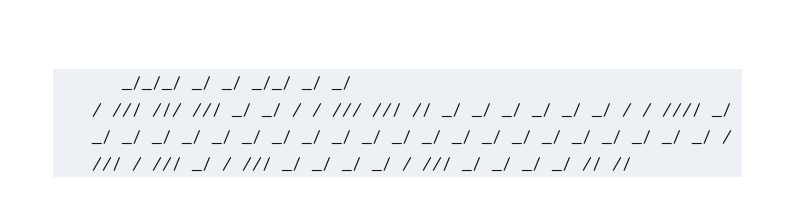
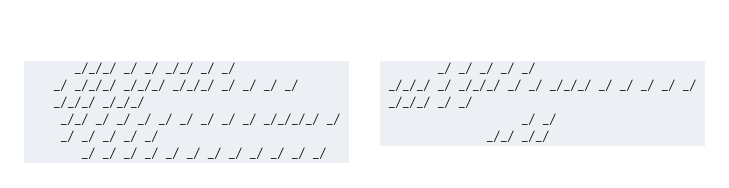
- / /// /// /// _/ _/ / / /// /// // _/ _/ _/ _/ _/ _/ / / //// _/ _/ _/ _/ _/ _/ _/ _/ _/ _/ _/ _/ _/ _/ _/ _/ _/ _/ _/ _/ _/ _/ / /// / /// _/ / /// _/ _/ _/ _/ / /// _/ _/ _/ _/ // //
+ _/ _/_/_/ _/_/_/ _/_/_/ _/ _/ _/ _/ _/_/_/ _/_/_/
+ _/_/ _/ _/ _/ _/ _/ _/ _/ _/ _/_/_/_/ _/ _/ _/ _/ _/ _/
+ _/ _/ _/ _/ _/ _/ _/ _/ _/ _/ _/ _/ _/ _/ _/ _/ _/
+ _/_/_/ _/ _/_/_/ _/ _/ _/_/_/ _/ _/ _/ _/ _/ _/_/_/ _/ _/
+ _/ _/
+ _/_/ _/_/

